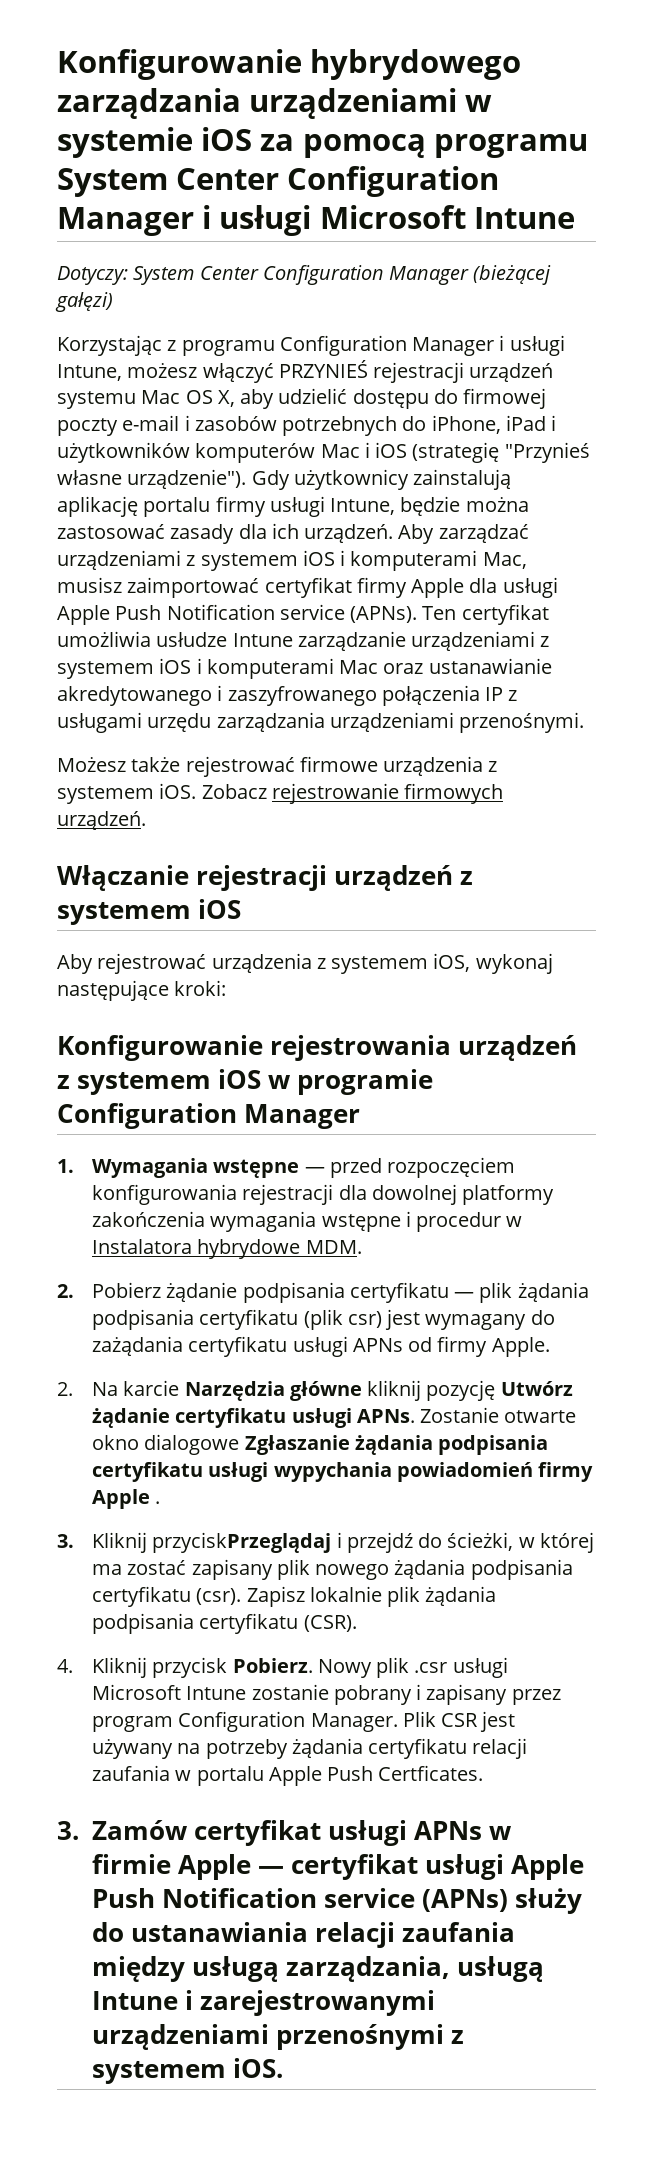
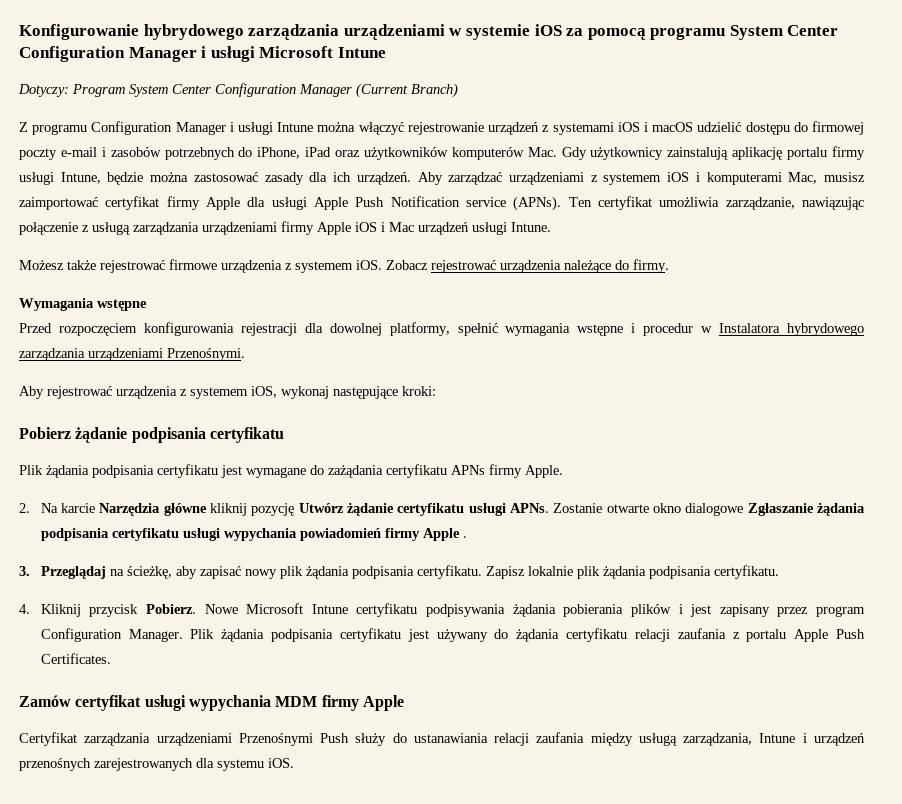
- Dotyczy: System Center Configuration Manager (bieżącej gałęzi)
- Korzystając z programu Configuration Manager i usługi Intune, możesz włączyć PRZYNIEŚ rejestracji urządzeń systemu Mac OS X, aby udzielić dostępu do firmowej poczty e-mail i zasobów potrzebnych do iPhone, iPad i użytkowników komputerów Mac i iOS (strategię "Przynieś własne urządzenie"). Gdy użytkownicy zainstalują aplikację portalu firmy usługi Intune, będzie można zastosować zasady dla ich urządzeń.
+ Dotyczy: Program System Center Configuration Manager (Current Branch)
+ Z programu Configuration Manager i usługi Intune można włączyć rejestrowanie urządzeń z systemami iOS i macOS udzielić dostępu do firmowej poczty e-mail i zasobów potrzebnych do iPhone, iPad oraz użytkowników komputerów Mac. Gdy użytkownicy zainstalują aplikację portalu firmy usługi Intune, będzie można zastosować zasady dla ich urządzeń.
- Ten certyfikat umożliwia usłudze Intune zarządzanie urządzeniami z systemem iOS i komputerami Mac oraz ustanawianie akredytowanego i zaszyfrowanego połączenia IP z usługami urzędu zarządzania urządzeniami przenośnymi.
+ Ten certyfikat umożliwia zarządzanie, nawiązując połączenie z usługą zarządzania urządzeniami firmy Apple iOS i Mac urządzeń usługi Intune.
- Zobacz rejestrowanie firmowych urządzeń.
- Włączanie rejestracji urządzeń z systemem iOS
+ Zobacz rejestrować urządzenia należące do firmy.
+ Wymagania wstępne
+ Przed rozpoczęciem konfigurowania rejestracji dla dowolnej platformy, spełnić wymagania wstępne i procedur w Instalatora hybrydowego zarządzania urządzeniami Przenośnymi.
- Konfigurowanie rejestrowania urządzeń z systemem iOS w programie Configuration Manager
- 1. Wymagania wstępne — przed rozpoczęciem konfigurowania rejestracji dla dowolnej platformy zakończenia wymagania wstępne i procedur w Instalatora hybrydowe MDM.
- 2. Pobierz żądanie podpisania certyfikatu — plik żądania podpisania certyfikatu (plik csr) jest wymagany do zażądania certyfikatu usługi APNs od firmy Apple.
+ Pobierz żądanie podpisania certyfikatu
+ Plik żądania podpisania certyfikatu jest wymagane do zażądania certyfikatu APNs firmy Apple.
- 3. Kliknij przyciskPrzeglądaj i przejdź do ścieżki, w której ma zostać zapisany plik nowego żądania podpisania certyfikatu (csr).
+ 3. Przeglądaj na ścieżkę, aby zapisać nowy plik żądania podpisania certyfikatu.
- Zapisz lokalnie plik żądania podpisania certyfikatu (CSR).
+ Zapisz lokalnie plik żądania podpisania certyfikatu.
- Nowy plik .csr usługi Microsoft Intune zostanie pobrany i zapisany przez program Configuration Manager.
+ Nowe Microsoft Intune certyfikatu podpisywania żądania pobierania plików i jest zapisany przez program Configuration Manager.
- Plik CSR jest używany na potrzeby żądania certyfikatu relacji zaufania w portalu Apple Push Certficates.
- 3. Zamów certyfikat usługi APNs w firmie Apple — certyfikat usługi Apple Push Notification service (APNs) służy do ustanawiania relacji zaufania między usługą zarządzania, usługą Intune i zarejestrowanymi urządzeniami przenośnymi z systemem iOS.
+ Plik żądania podpisania certyfikatu jest używany do żądania certyfikatu relacji zaufania z portalu Apple Push Certificates.
+ Zamów certyfikat usługi wypychania MDM firmy Apple
+ Certyfikat zarządzania urządzeniami Przenośnymi Push służy do ustanawiania relacji zaufania między usługą zarządzania, Intune i urządzeń przenośnych zarejestrowanych dla systemu iOS.

